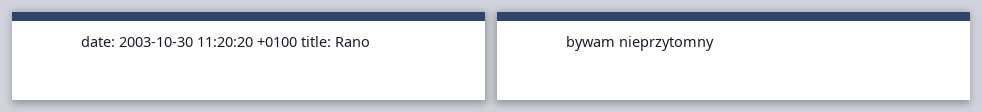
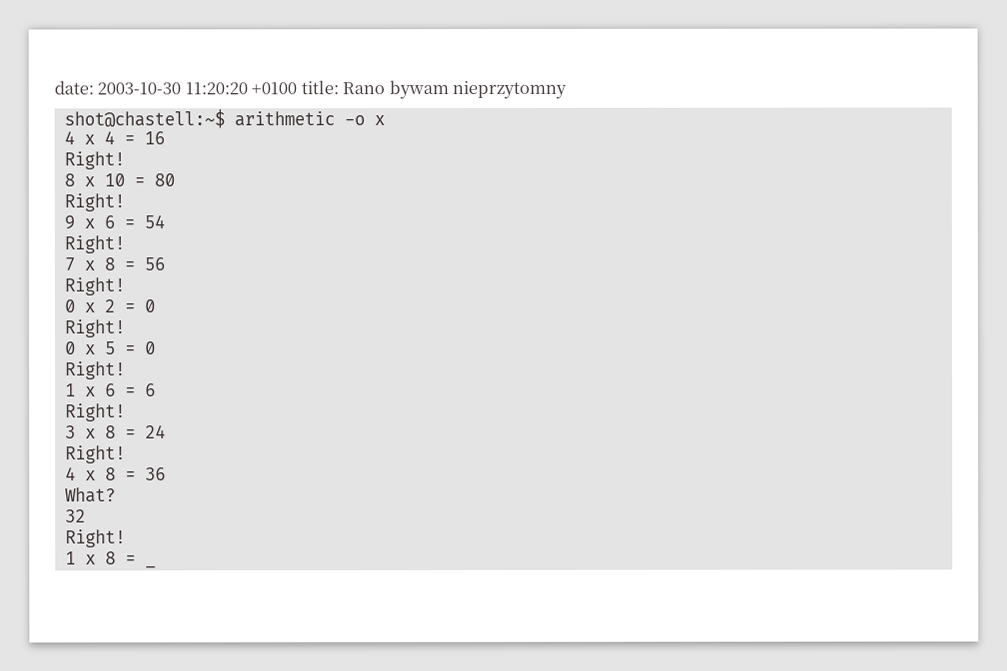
+ shot@chastell:~$ arithmetic -o x
+ 4 x 4 = 16
+ Right!
+ 8 x 10 = 80
+ Right!
+ 9 x 6 = 54
+ Right!
+ 7 x 8 = 56
+ Right!
+ 0 x 2 = 0
+ Right!
+ 0 x 5 = 0
+ Right!
+ 1 x 6 = 6
+ Right!
+ 3 x 8 = 24
+ Right!
+ 4 x 8 = 36
+ What?
+ 32
+ Right!
+ 1 x 8 = _

